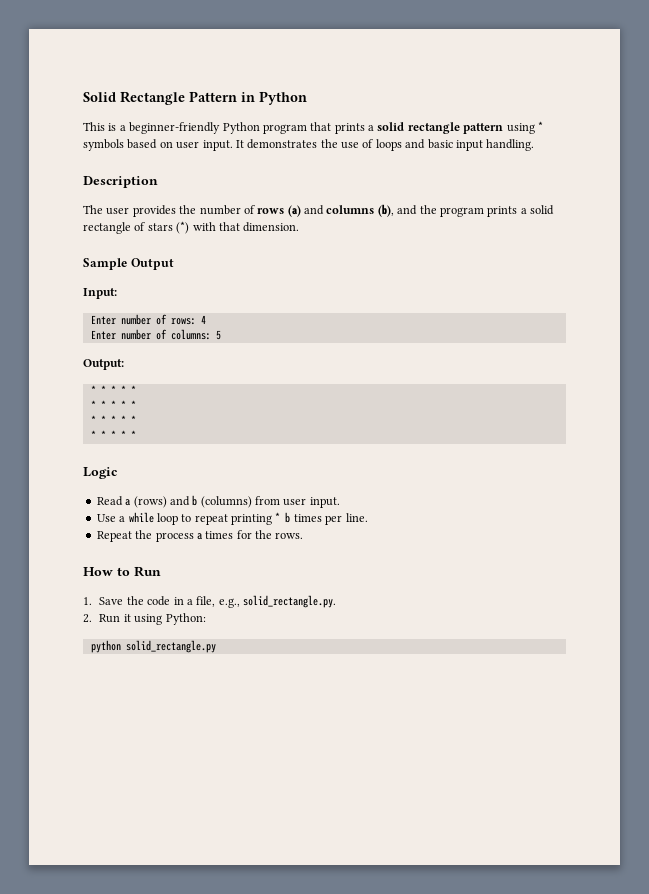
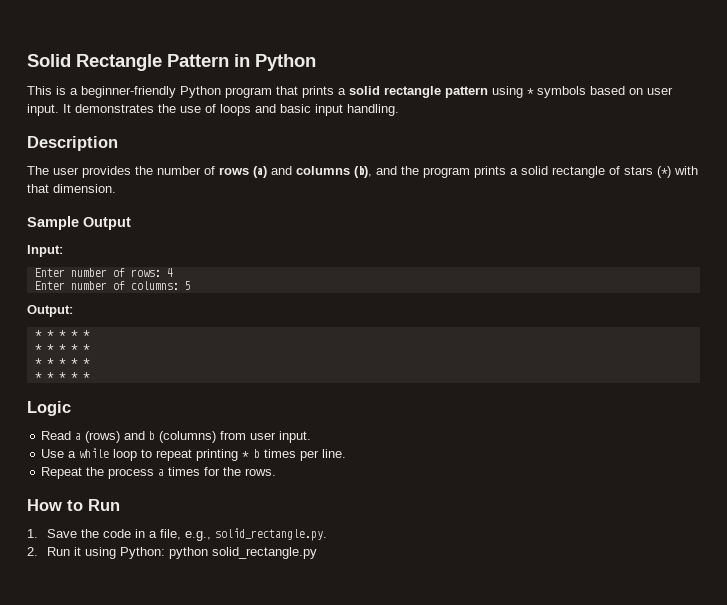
- 2. Run it using Python:
- python solid_rectangle.py
+ 2. Run it using Python: python solid_rectangle.py

